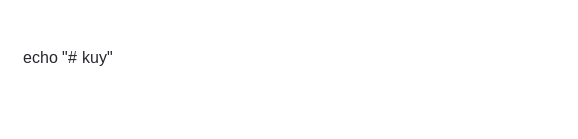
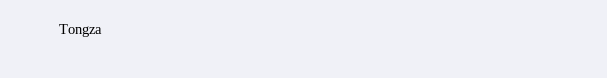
- echo "# kuy"
+ Tongza

